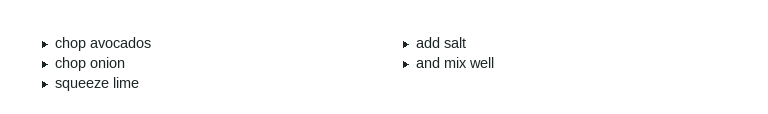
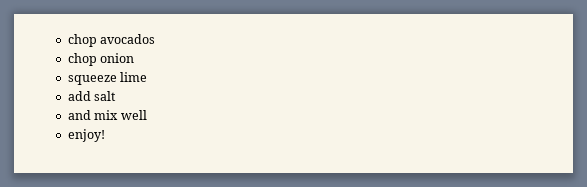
+ enjoy!

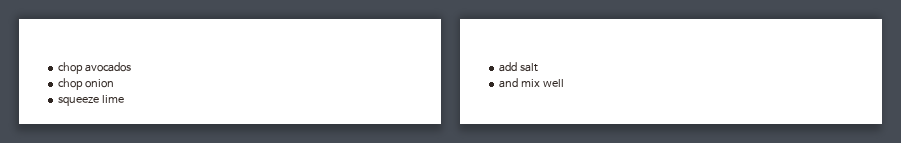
- enjoy!

